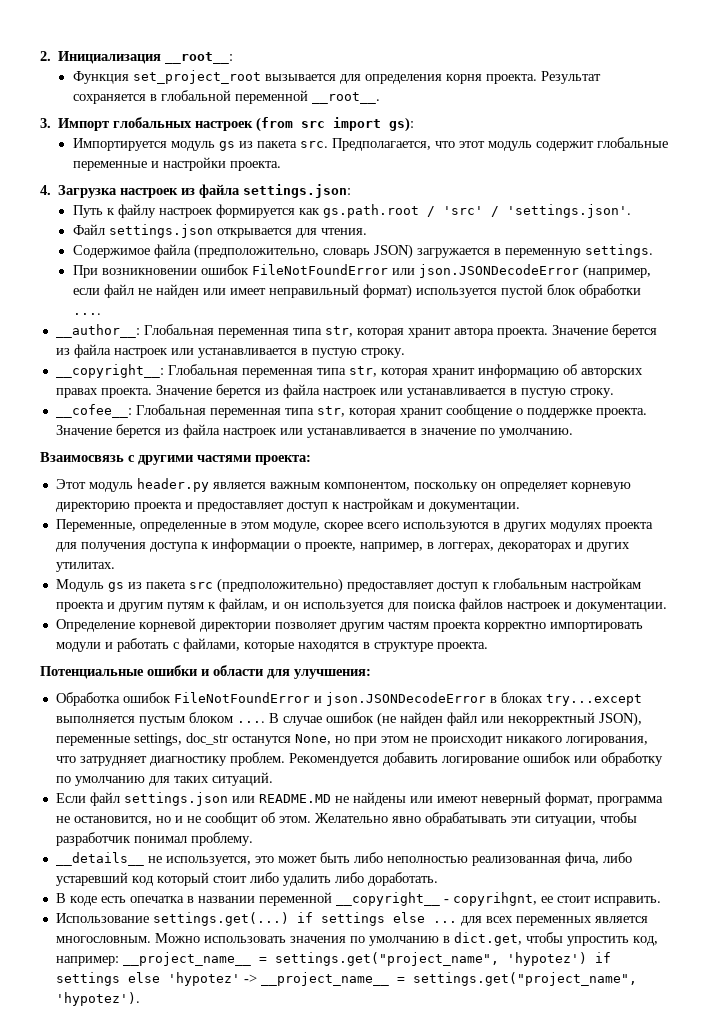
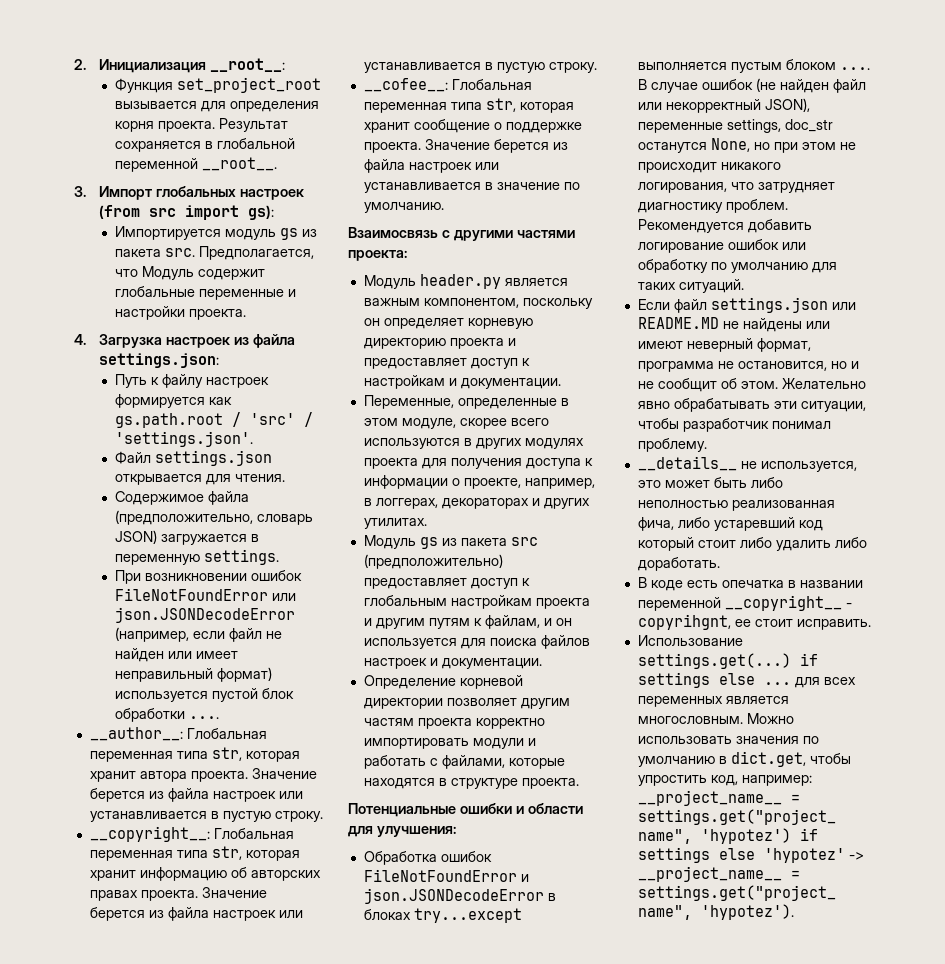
- Предполагается, что этот модуль содержит глобальные переменные и настройки проекта.
+ Предполагается, что Модуль содержит глобальные переменные и настройки проекта.
- Этот модуль header.py является важным компонентом, поскольку он определяет корневую директорию проекта и предоставляет доступ к настройкам и документации.
+ Модуль header.py является важным компонентом, поскольку он определяет корневую директорию проекта и предоставляет доступ к настройкам и документации.

